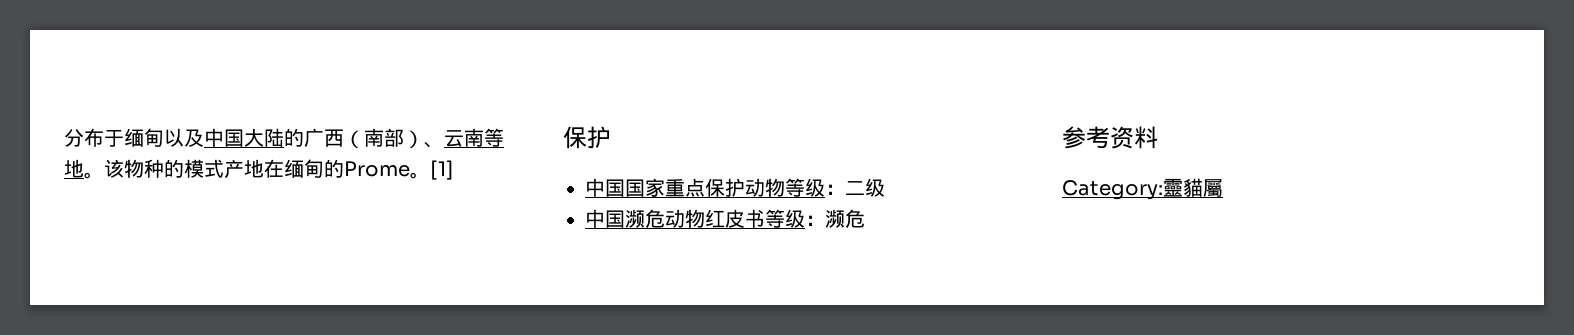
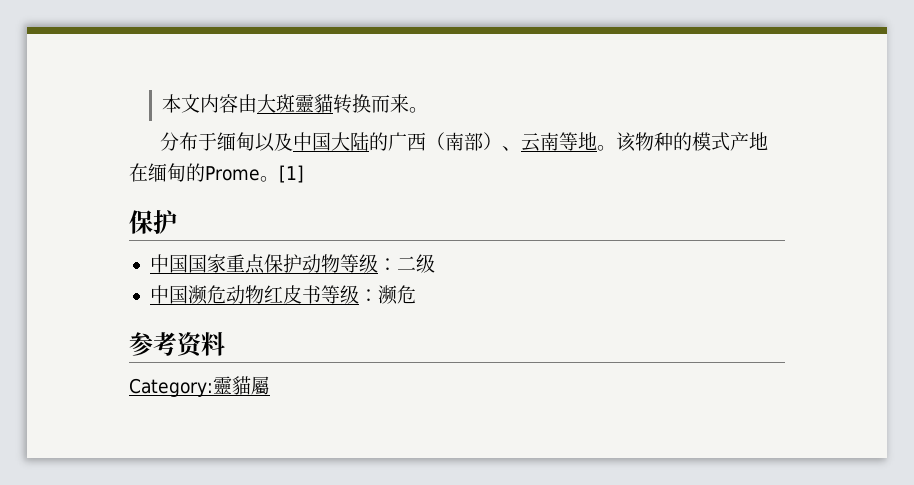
+ 本文内容由大斑靈貓转换而来。

